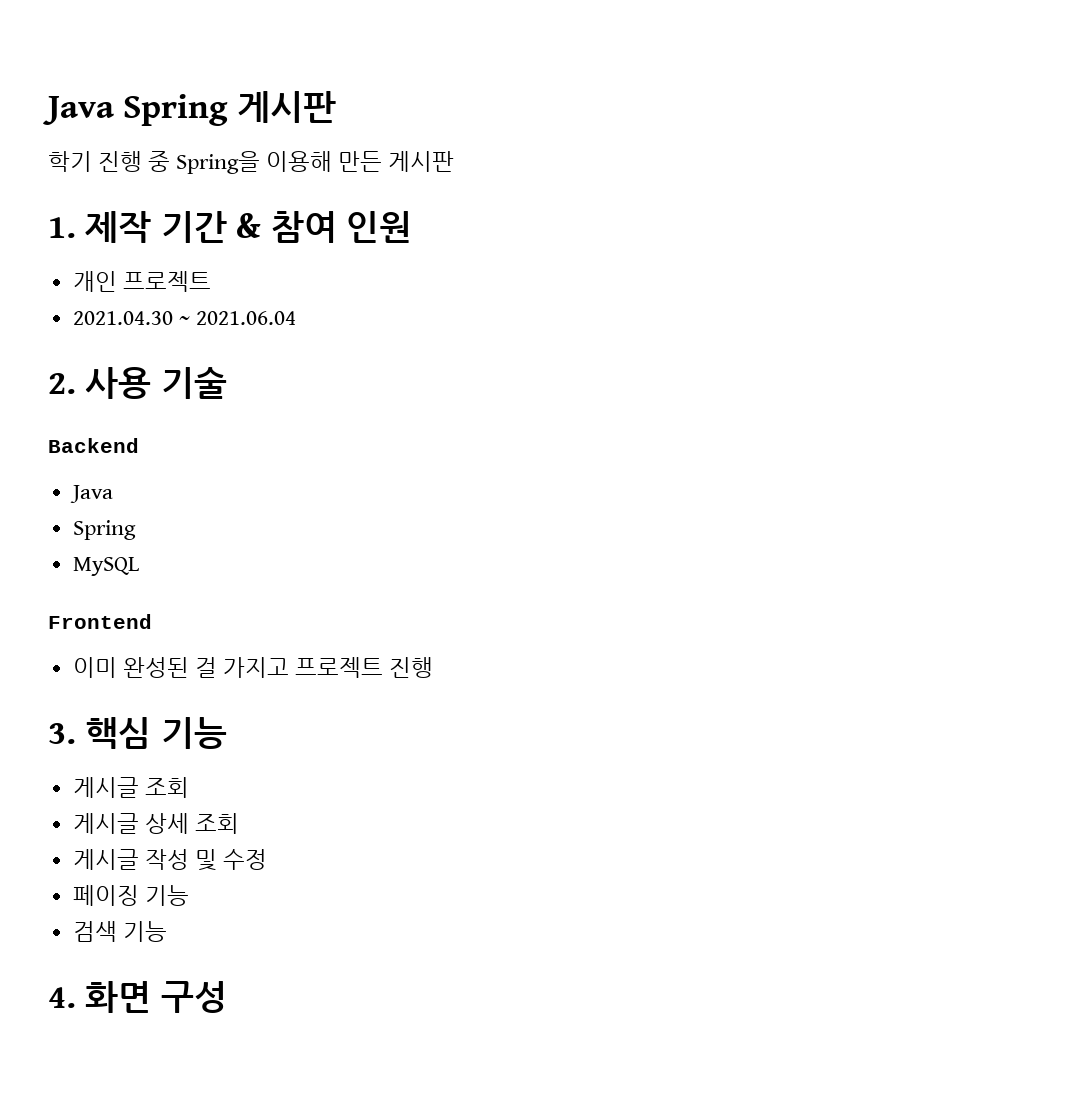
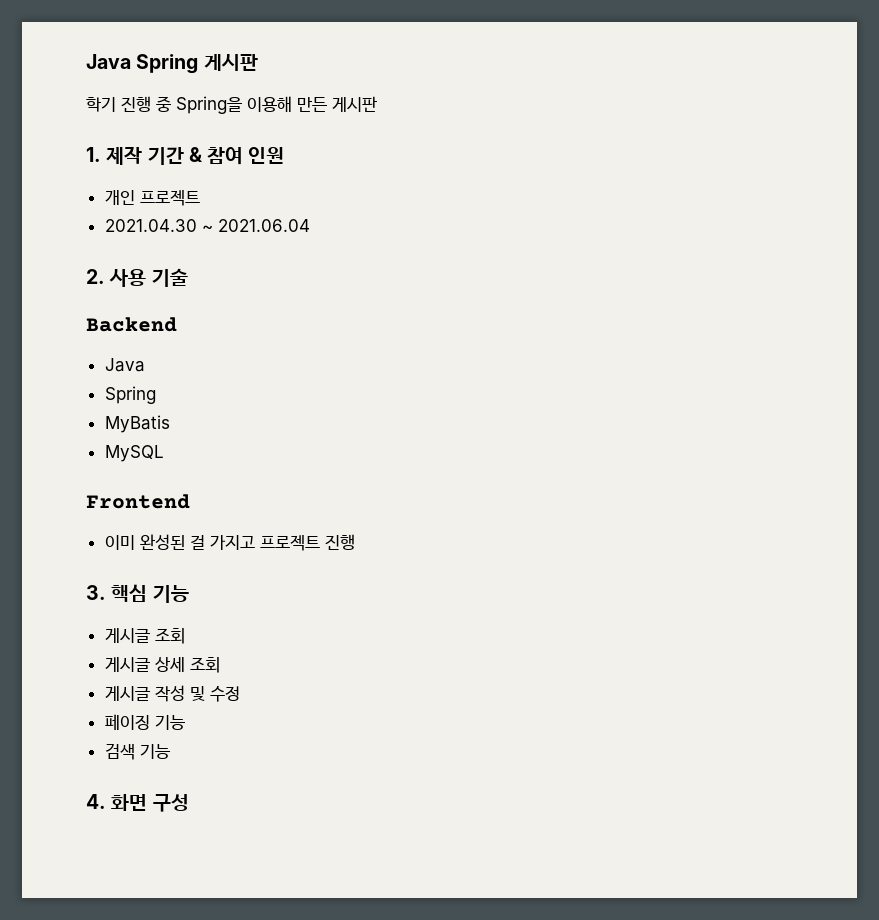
+ MyBatis

